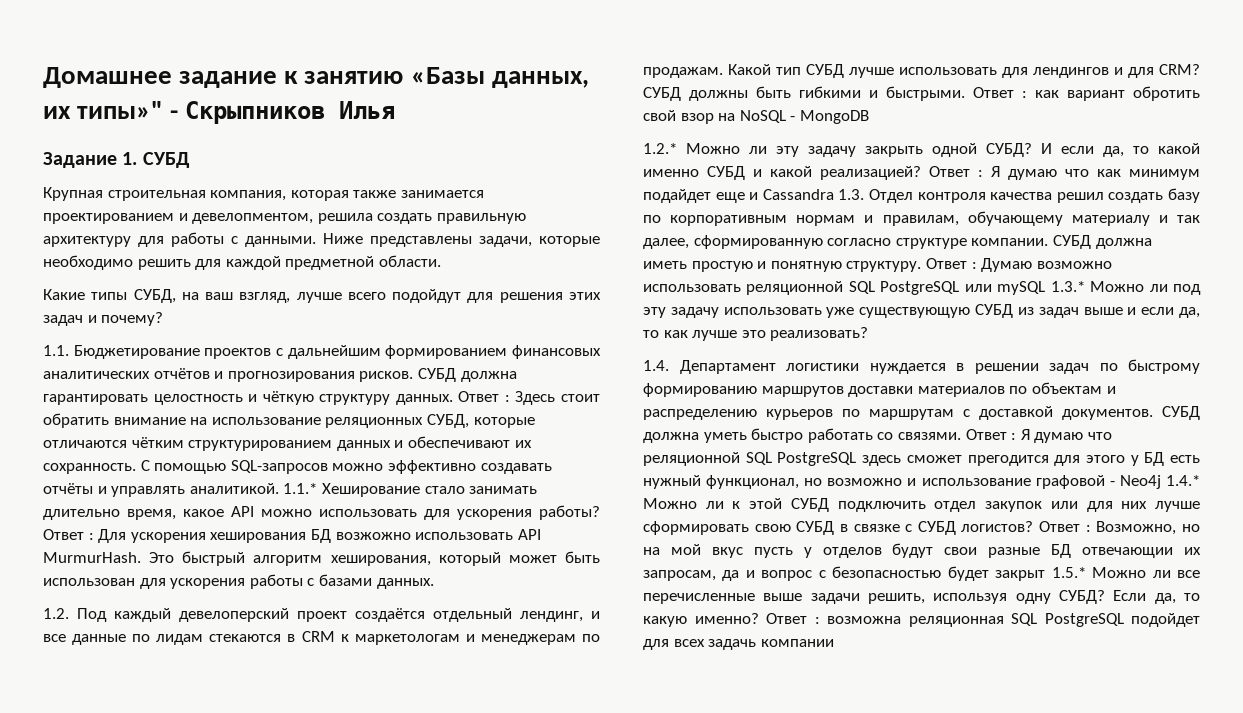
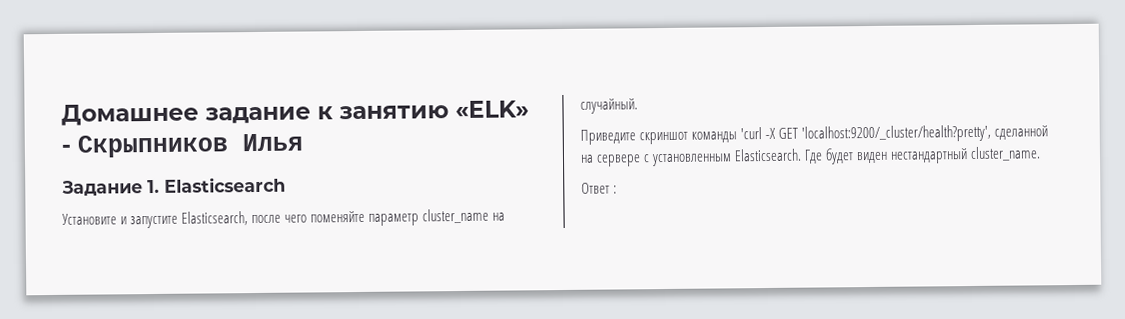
- Домашнее задание к занятию «Базы данных, их типы»" - Скрыпников Илья
+ Домашнее задание к занятию «ELK» - Скрыпников Илья
- Задание 1. СУБД
- Крупная строительная компания, которая также занимается проектированием и девелопментом, решила создать правильную архитектуру для работы с данными. Ниже представлены задачи, которые необходимо решить для каждой предметной области.
- Какие типы СУБД, на ваш взгляд, лучше всего подойдут для решения этих задач и почему?
- 1.1. Бюджетирование проектов с дальнейшим формированием финансовых аналитических отчётов и прогнозирования рисков. СУБД должна гарантировать целостность и чёткую структуру данных. Ответ : Здесь стоит обратить внимание на использование реляционных СУБД, которые отличаются чётким структурированием данных и обеспечивают их сохранность. С помощью SQL-запросов можно эффективно создавать отчёты и управлять аналитикой. 1.1.* Хеширование стало занимать длительно время, какое API можно использовать для ускорения работы? Ответ : Для ускорения хеширования БД возжожно использовать API MurmurHash. Это быстрый алгоритм хеширования, который может быть использован для ускорения работы с базами данных.
- 1.2. Под каждый девелоперский проект создаётся отдельный лендинг, и все данные по лидам стекаются в CRM к маркетологам и менеджерам по продажам. Какой тип СУБД лучше использовать для лендингов и для CRM? СУБД должны быть гибкими и быстрыми. Ответ : как вариант обротить свой взор на NoSQL - MongoDB
- 1.2.* Можно ли эту задачу закрыть одной СУБД? И если да, то какой именно СУБД и какой реализацией? Ответ : Я думаю что как минимум подайдет еще и Cassandra 1.3. Отдел контроля качества решил создать базу по корпоративным нормам и правилам, обучающему материалу и так далее, сформированную согласно структуре компании. СУБД должна иметь простую и понятную структуру. Ответ : Думаю возможно использовать реляционной SQL PostgreSQL или mySQL 1.3.* Можно ли под эту задачу использовать уже существующую СУБД из задач выше и если да, то как лучше это реализовать?
- 1.4. Департамент логистики нуждается в решении задач по быстрому формированию маршрутов доставки материалов по объектам и распределению курьеров по маршрутам с доставкой документов. СУБД должна уметь быстро работать со связями. Ответ : Я думаю что реляционной SQL PostgreSQL здесь сможет прегодится для этого у БД есть нужный функционал, но возможно и использование графовой - Neo4j 1.4.* Можно ли к этой СУБД подключить отдел закупок или для них лучше сформировать свою СУБД в связке с СУБД логистов? Ответ : Возможно, но на мой вкус пусть у отделов будут свои разные БД отвечающии их запросам, да и вопрос с безопасностью будет закрыт 1.5.* Можно ли все перечисленные выше задачи решить, используя одну СУБД? Если да, то какую именно? Ответ : возможна реляционная SQL PostgreSQL подойдет для всех задачь компании
+ Задание 1. Elasticsearch
+ Установите и запустите Elasticsearch, после чего поменяйте параметр cluster_name на случайный.
+ Приведите скриншот команды 'curl -X GET 'localhost:9200/_cluster/health?pretty', сделанной на сервере с установленным Elasticsearch. Где будет виден нестандартный cluster_name.
+ Ответ :

